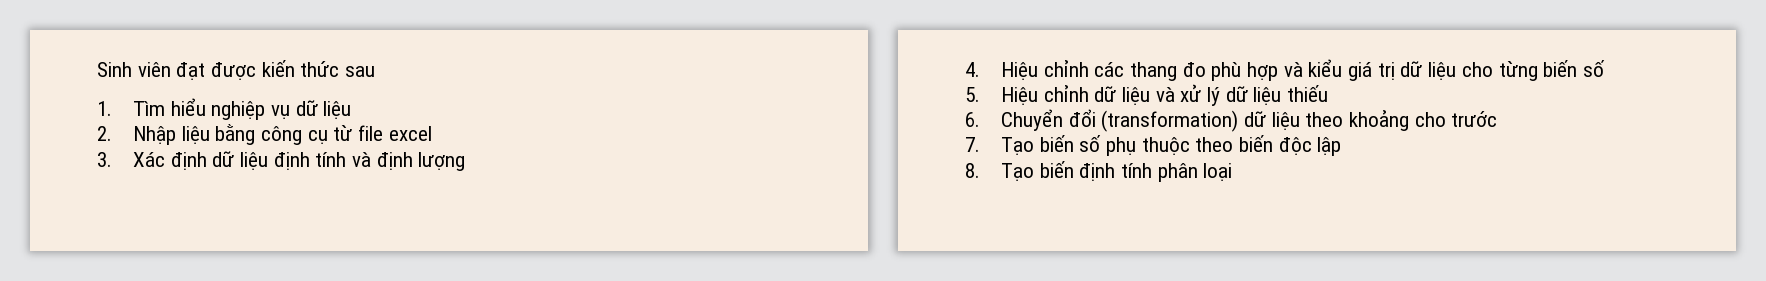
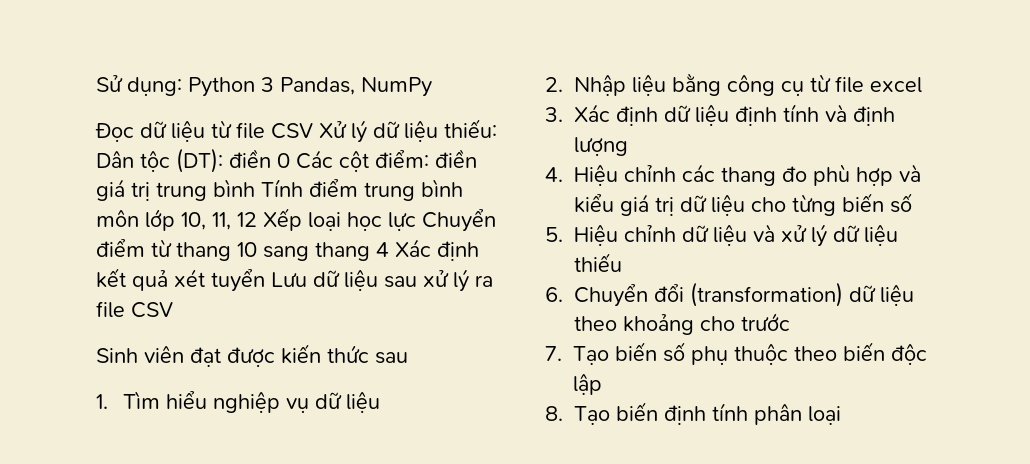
+ Sử dụng: Python 3 Pandas, NumPy
+ Đọc dữ liệu từ file CSV Xử lý dữ liệu thiếu: Dân tộc (DT): điền 0 Các cột điểm: điền giá trị trung bình Tính điểm trung bình môn lớp 10, 11, 12 Xếp loại học lực Chuyển điểm từ thang 10 sang thang 4 Xác định kết quả xét tuyển Lưu dữ liệu sau xử lý ra file CSV

